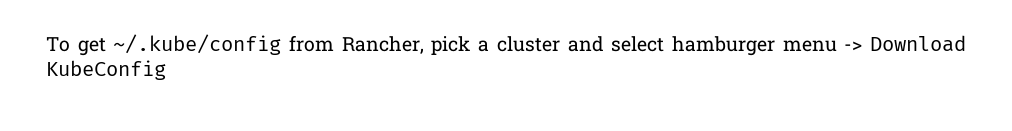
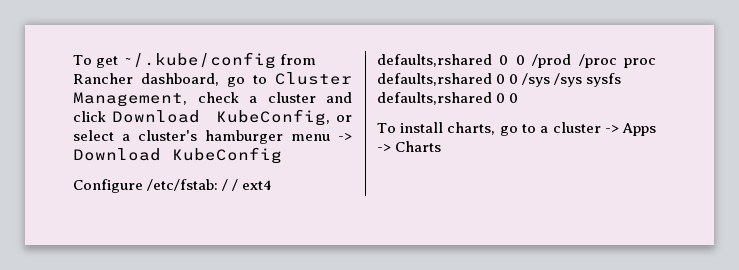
- To get ~/.kube/config from Rancher, pick a cluster and select hamburger menu -> Download KubeConfig
+ To get ~/.kube/config from Rancher dashboard, go to Cluster Management, check a cluster and click Download KubeConfig, or select a cluster's hamburger menu -> Download KubeConfig
+ Configure /etc/fstab: / / ext4 defaults,rshared 0 0 /prod /proc proc defaults,rshared 0 0 /sys /sys sysfs defaults,rshared 0 0
+ To install charts, go to a cluster -> Apps -> Charts

